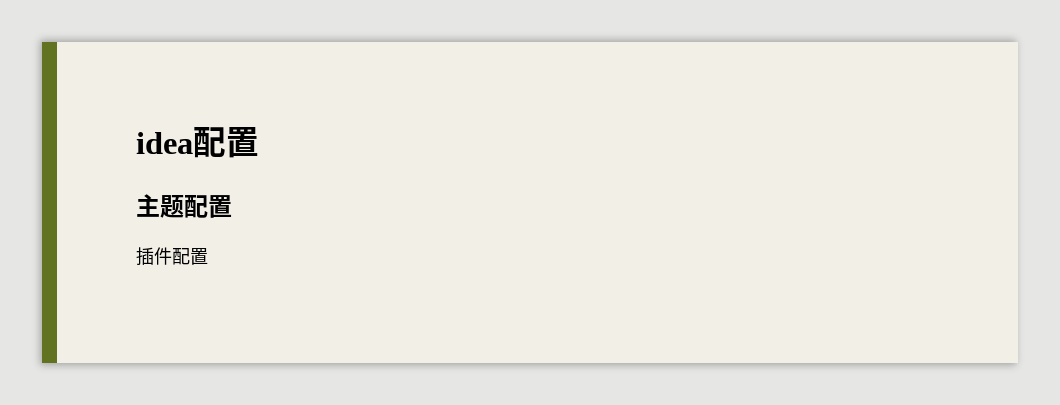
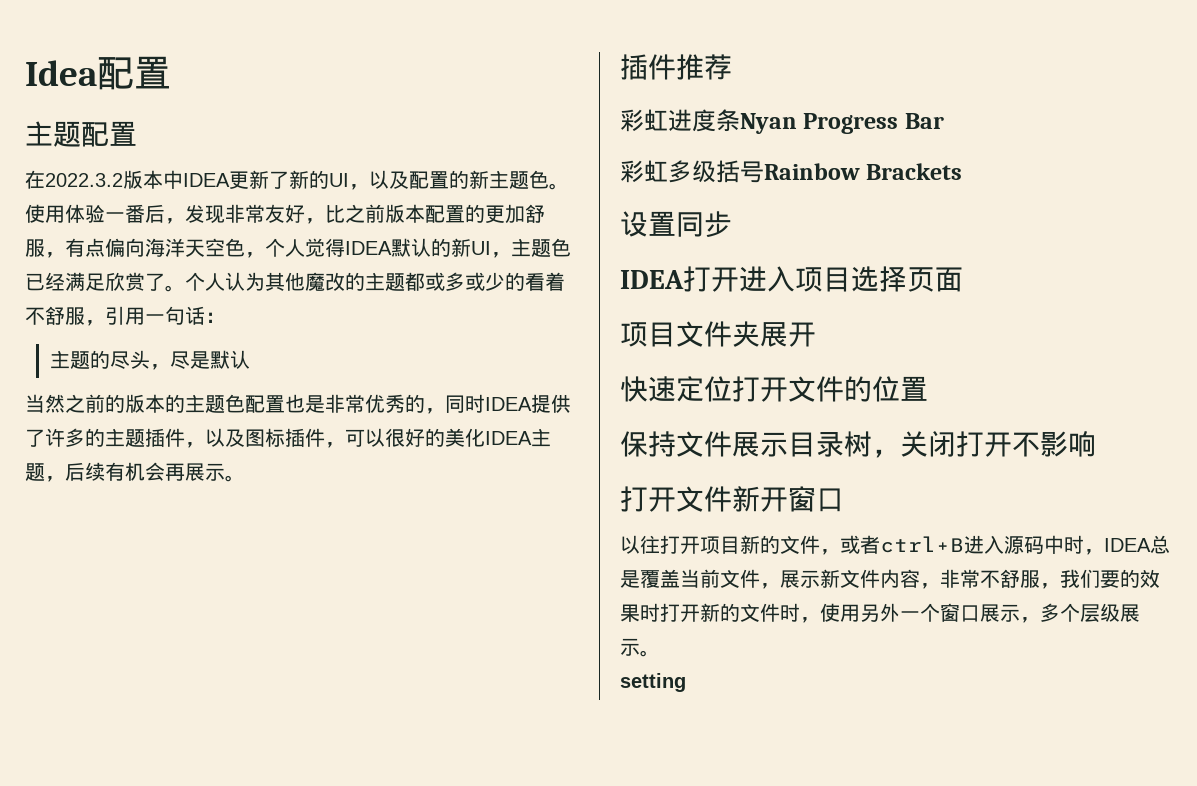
- idea配置
+ Idea配置
- 插件配置
+ 在2022.3.2版本中IDEA更新了新的UI，以及配置的新主题色。使用体验一番后，发现非常友好，比之前版本配置的更加舒服，有点偏向海洋天空色，个人觉得IDEA默认的新UI，主题色已经满足欣赏了。个人认为其他魔改的主题都或多或少的看着不舒服，引用一句话：
+ 主题的尽头，尽是默认
+ 当然之前的版本的主题色配置也是非常优秀的，同时IDEA提供了许多的主题插件，以及图标插件，可以很好的美化IDEA主题，后续有机会再展示。
+ 插件推荐
+ 彩虹进度条Nyan Progress Bar
+ 彩虹多级括号Rainbow Brackets
+ 设置同步
+ IDEA打开进入项目选择页面
+ 项目文件夹展开
+ 快速定位打开文件的位置
+ 保持文件展示目录树，关闭打开不影响
+ 打开文件新开窗口
+ 以往打开项目新的文件，或者ctrl+B进入源码中时，IDEA总是覆盖当前文件，展示新文件内容，非常不舒服，我们要的效果时打开新的文件时，使用另外一个窗口展示，多个层级展示。
+ setting

